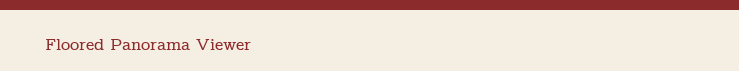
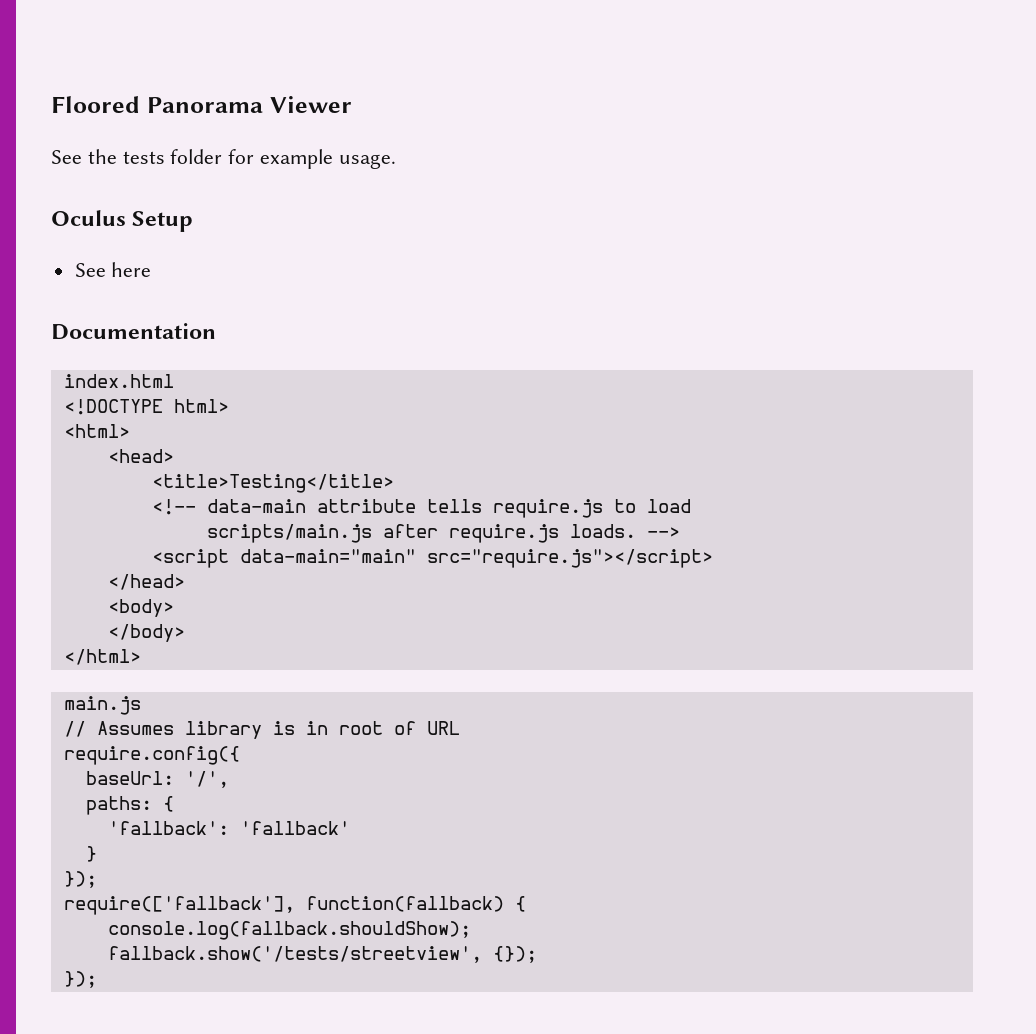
+ See the tests folder for example usage.
+ Oculus Setup
+ See here
+ Documentation
+ index.html
+ <!DOCTYPE html>
+ <html>
+ <head>
+ <title>Testing</title>
+ <!-- data-main attribute tells require.js to load
+ scripts/main.js after require.js loads. -->
+ <script data-main="main" src="require.js"></script>
+ </head>
+ <body>
+ </body>
+ </html>
+ main.js
+ // Assumes library is in root of URL
+ require.config({
+ baseUrl: '/',
+ paths: {
+ 'fallback': 'fallback'
+ }
+ });
+ require(['fallback'], function(fallback) {
+ console.log(fallback.shouldShow);
+ fallback.show('/tests/streetview', {});
+ });

